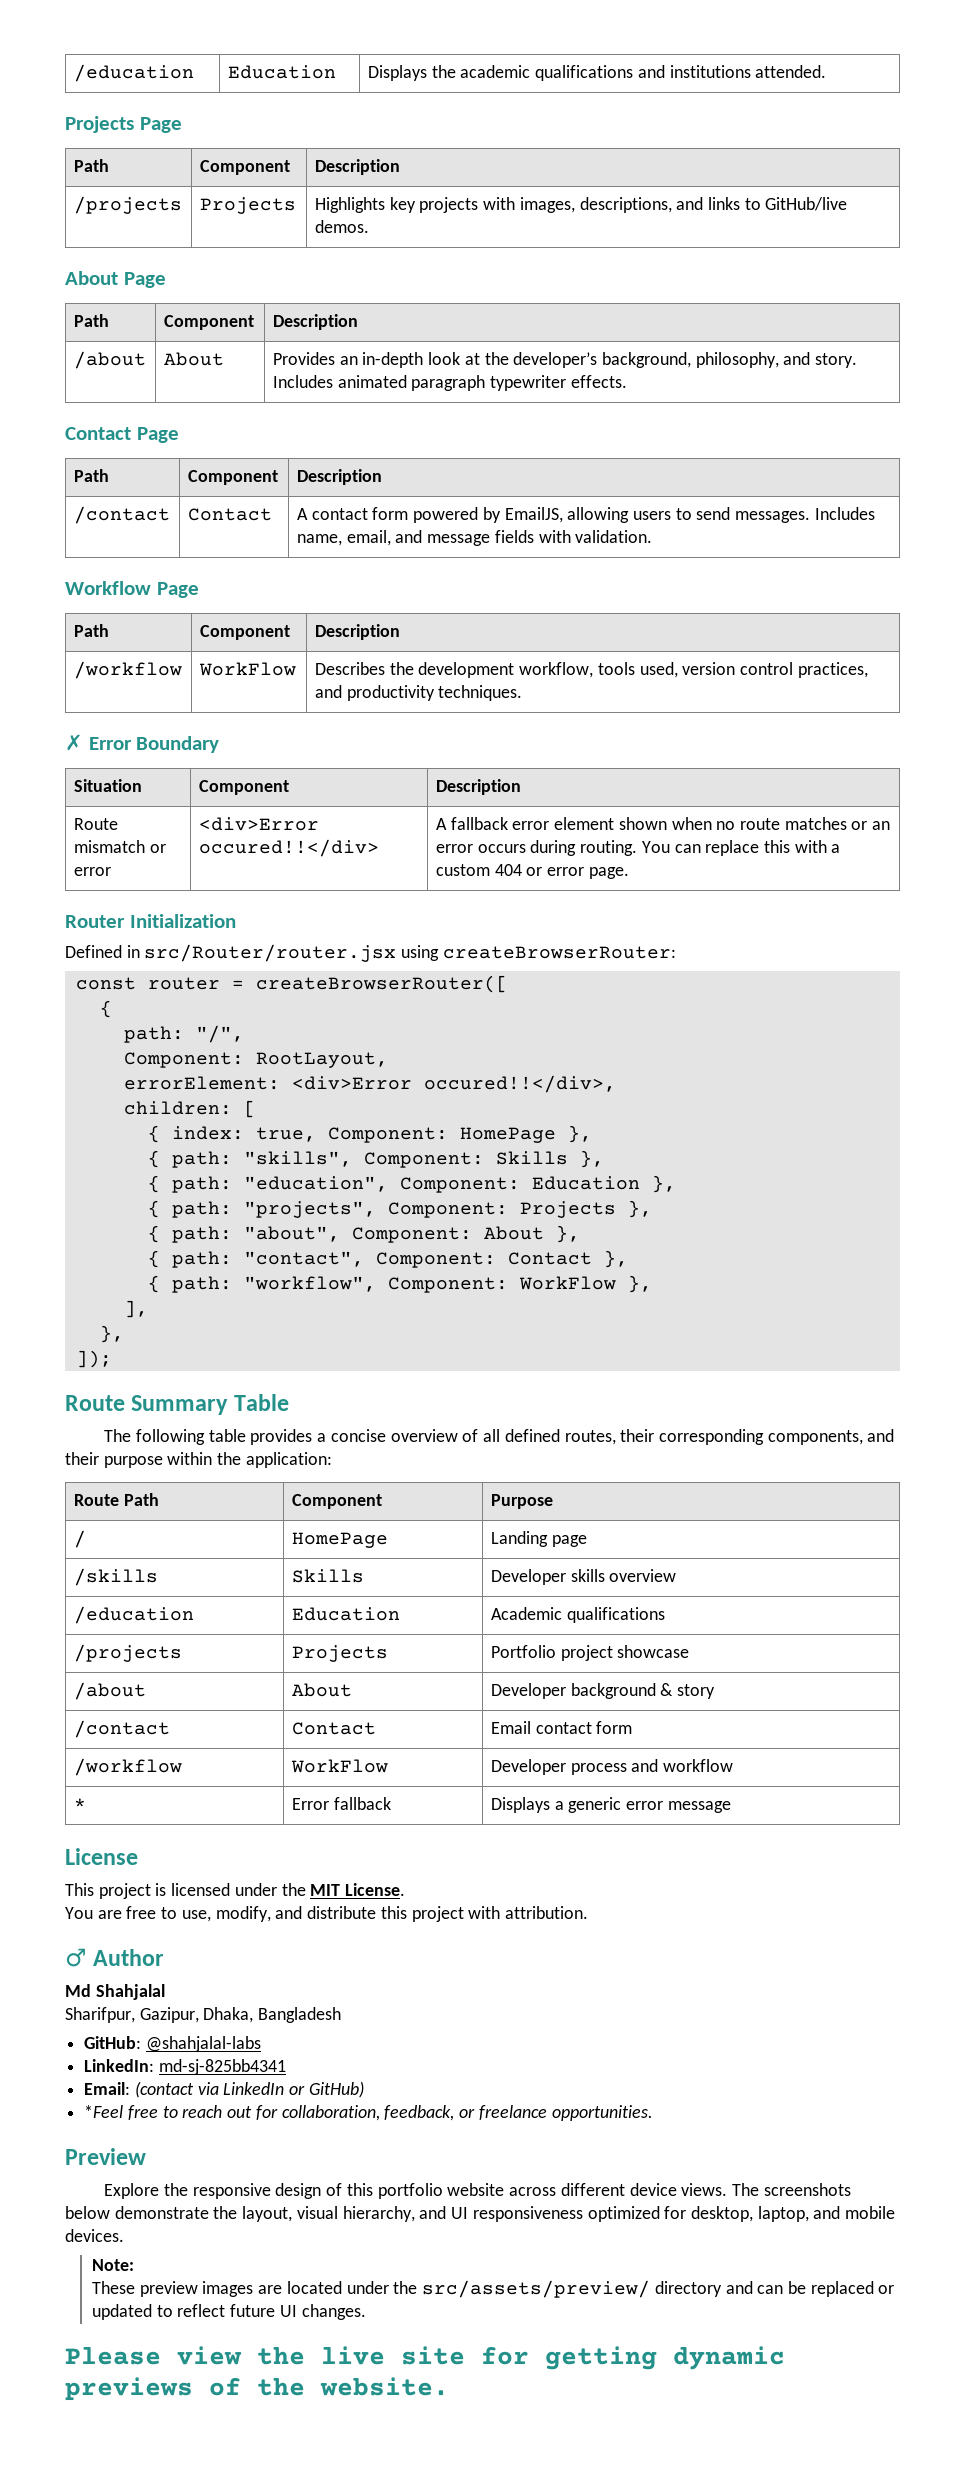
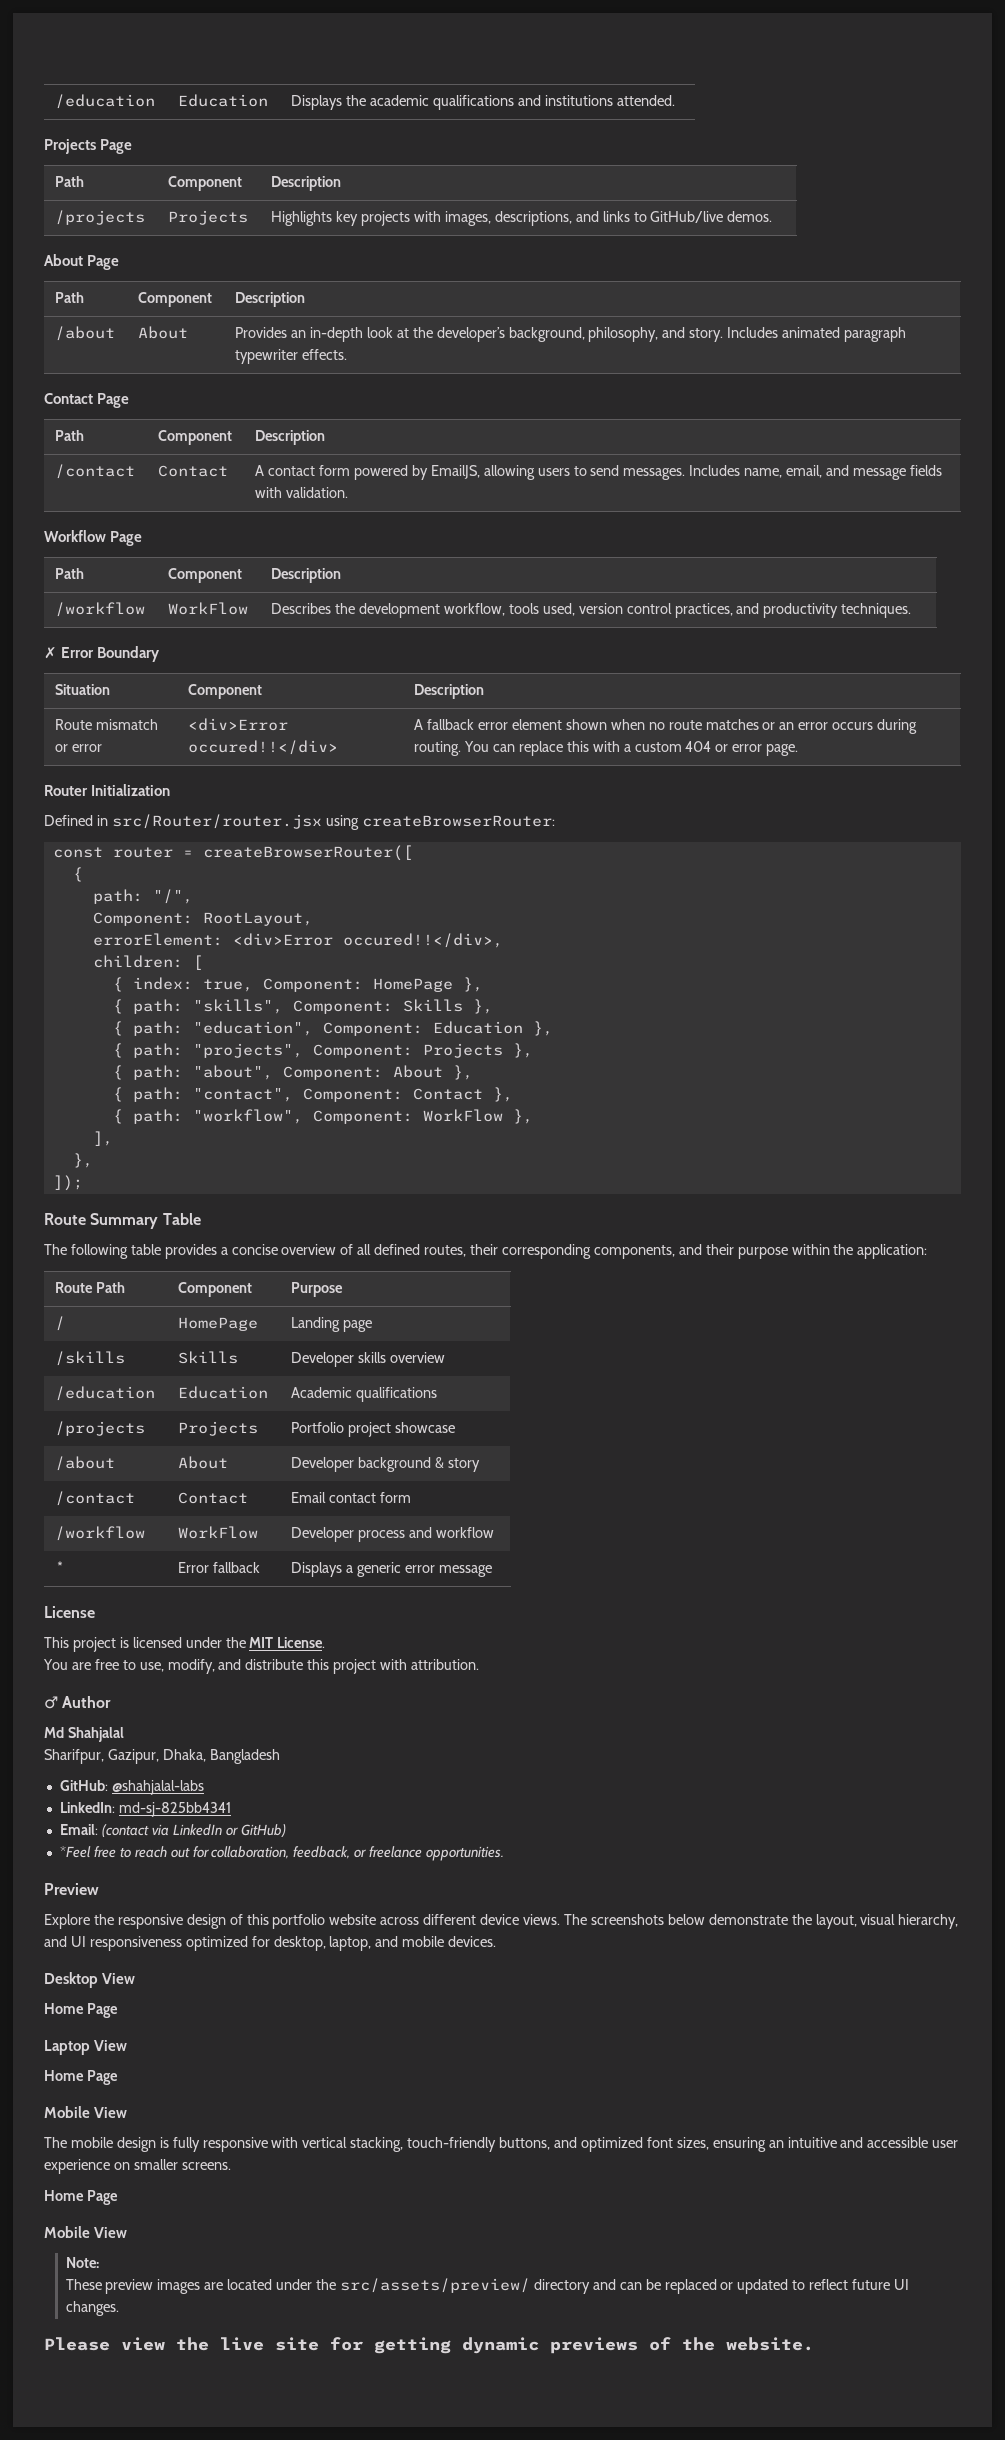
+ Desktop View
+ Home Page
+ Laptop View
+ Home Page
+ Mobile View
+ The mobile design is fully responsive with vertical stacking, touch-friendly buttons, and optimized font sizes, ensuring an intuitive and accessible user experience on smaller screens.
+ Home Page
+ Mobile View

